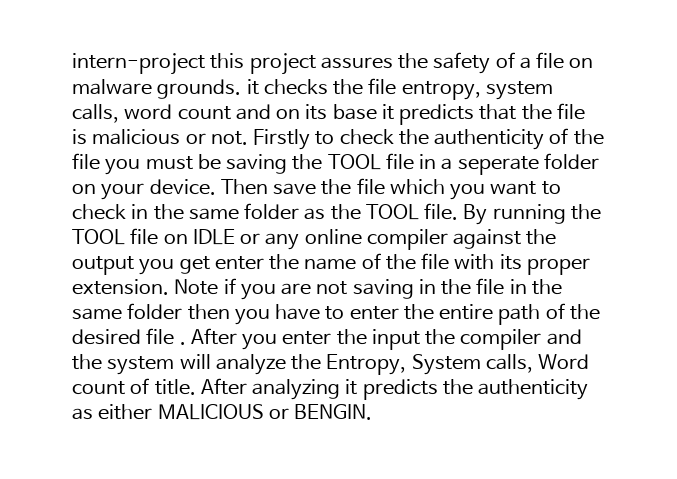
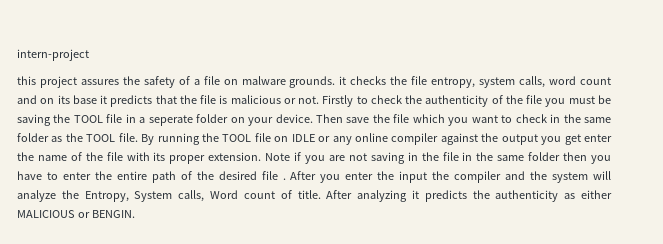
- intern-project this project assures the safety of a file on malware grounds. it checks the file entropy, system calls, word count and on its base it predicts that the file is malicious or not.
+ intern-project
+ this project assures the safety of a file on malware grounds. it checks the file entropy, system calls, word count and on its base it predicts that the file is malicious or not.

